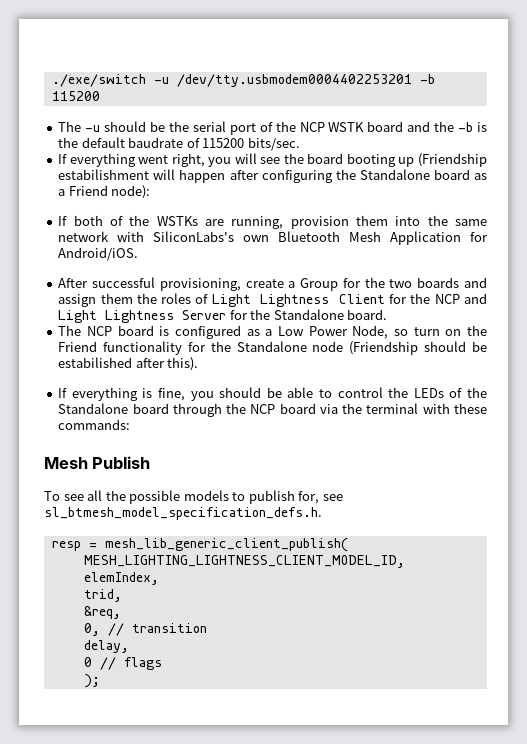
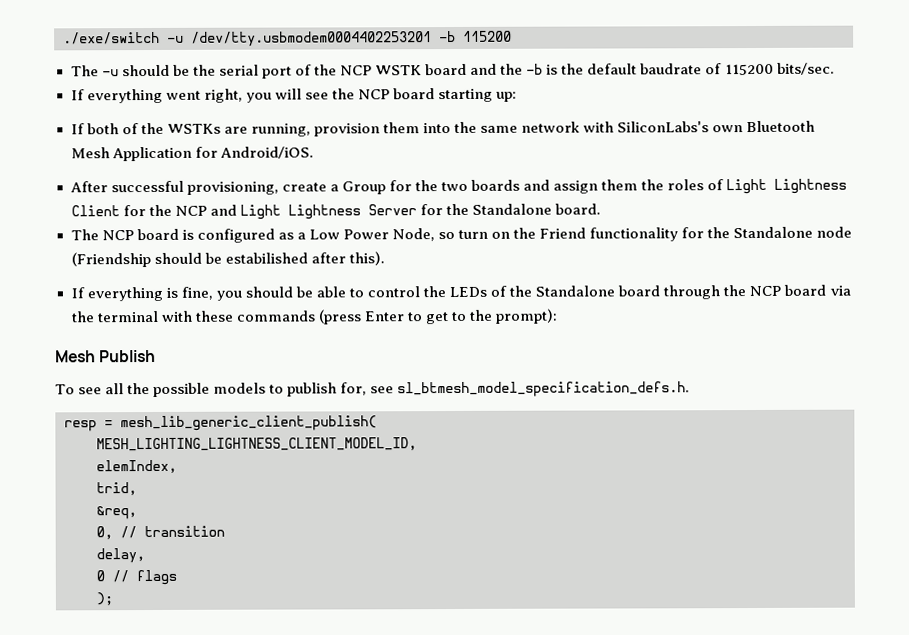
- If everything went right, you will see the board booting up (Friendship estabilishment will happen after configuring the Standalone board as a Friend node):
+ If everything went right, you will see the NCP board starting up:
- If everything is fine, you should be able to control the LEDs of the Standalone board through the NCP board via the terminal with these commands:
+ If everything is fine, you should be able to control the LEDs of the Standalone board through the NCP board via the terminal with these commands (press Enter to get to the prompt):

